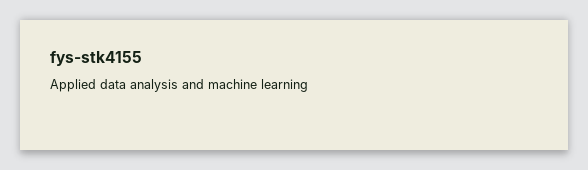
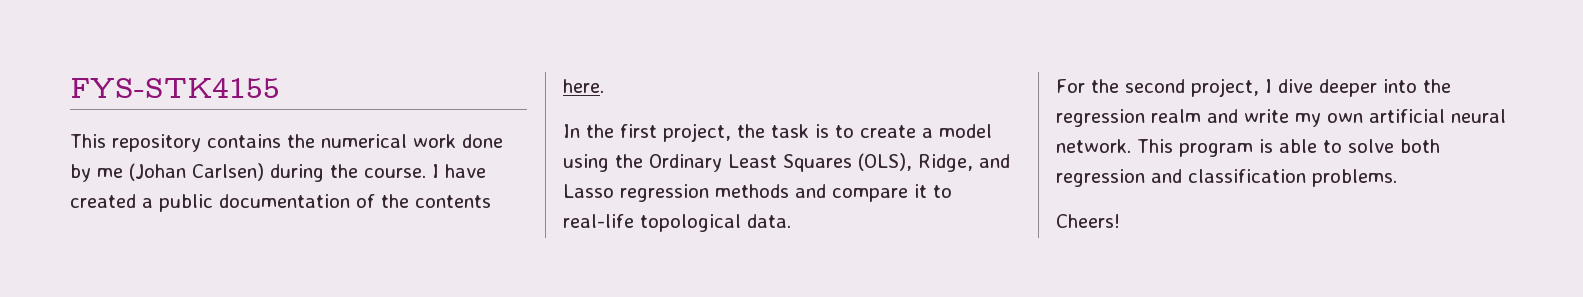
- fys-stk4155
- Applied data analysis and machine learning
+ FYS-STK4155
+ This repository contains the numerical work done by me (Johan Carlsen) during the course. I have created a public documentation of the contents here.
+ In the first project, the task is to create a model using the Ordinary Least Squares (OLS), Ridge, and Lasso regression methods and compare it to real-life topological data.
+ For the second project, I dive deeper into the regression realm and write my own artificial neural network. This program is able to solve both regression and classification problems.
+ Cheers!

